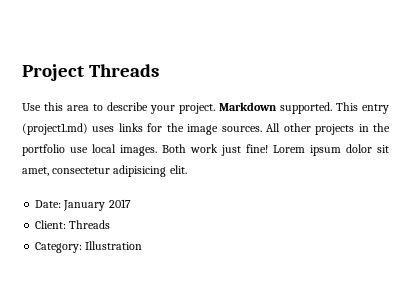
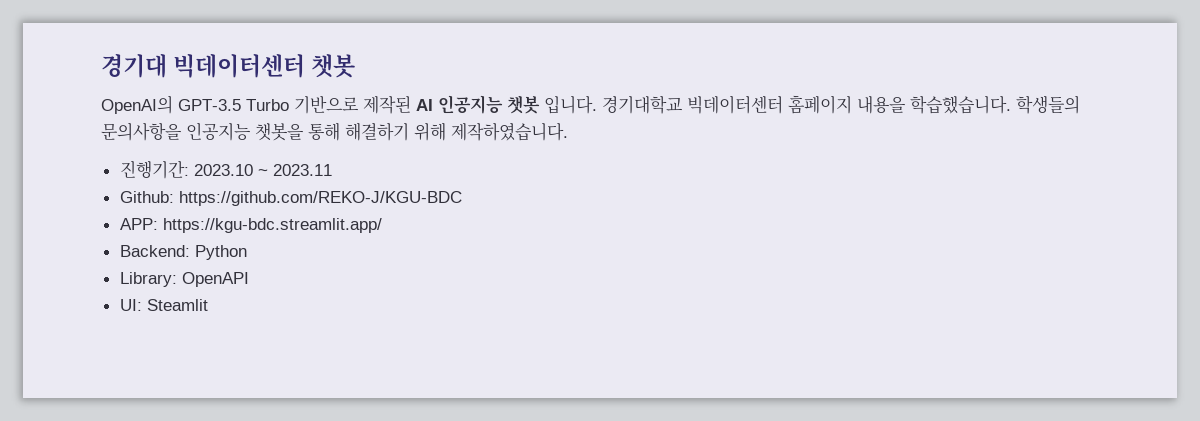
- Project Threads
- Use this area to describe your project. Markdown supported. This entry (project1.md) uses links for the image sources. All other projects in the portfolio use local images. Both work just fine! Lorem ipsum dolor sit amet, consectetur adipisicing elit.
- Date: January 2017
- Client: Threads
- Category: Illustration
+ 경기대 빅데이터센터 챗봇
+ OpenAI의 GPT-3.5 Turbo 기반으로 제작된 AI 인공지능 챗봇 입니다. 경기대학교 빅데이터센터 홈페이지 내용을 학습했습니다. 학생들의 문의사항을 인공지능 챗봇을 통해 해결하기 위해 제작하였습니다.
+ 진행기간: 2023.10 ~ 2023.11
+ Github: https://github.com/REKO-J/KGU-BDC
+ APP: https://kgu-bdc.streamlit.app/
+ Backend: Python
+ Library: OpenAPI
+ UI: Steamlit

